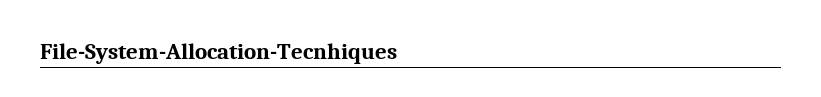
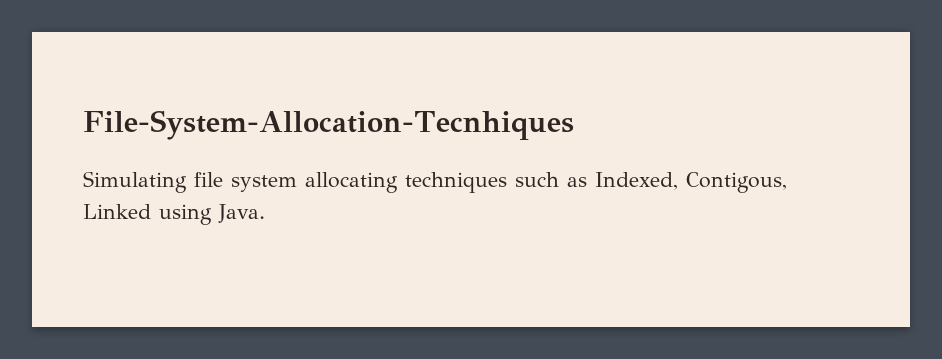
+ Simulating file system allocating techniques such as Indexed, Contigous, Linked using Java.

